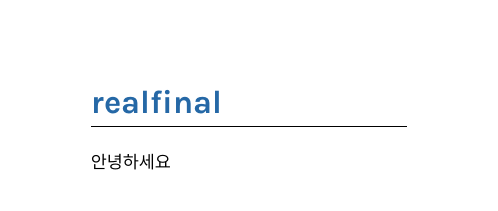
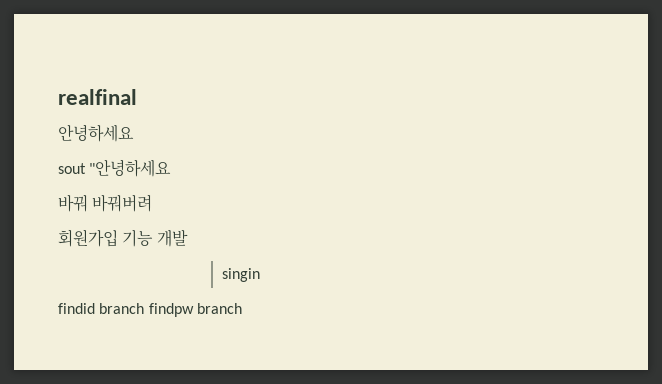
+ sout "안녕하세요
+ 바꿔 바꿔버려
+ 회원가입 기능 개발
+ singin
+ findid branch findpw branch

